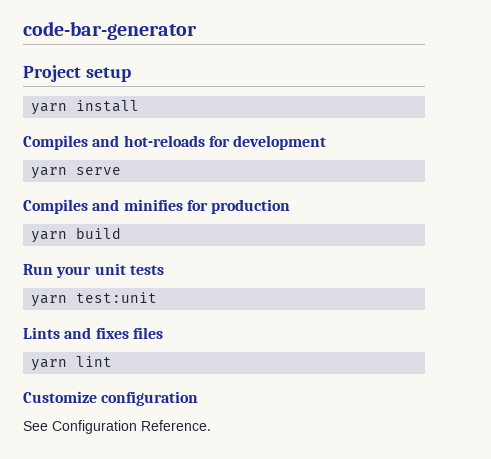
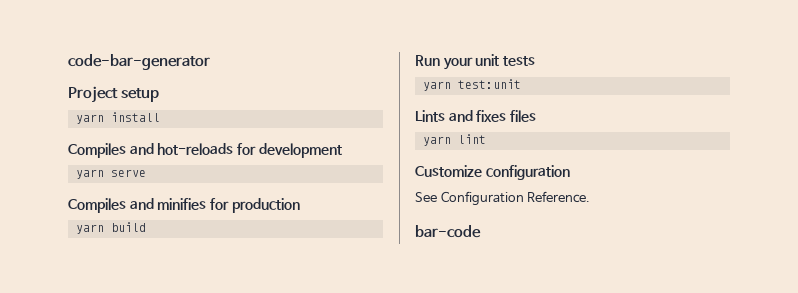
+ bar-code

